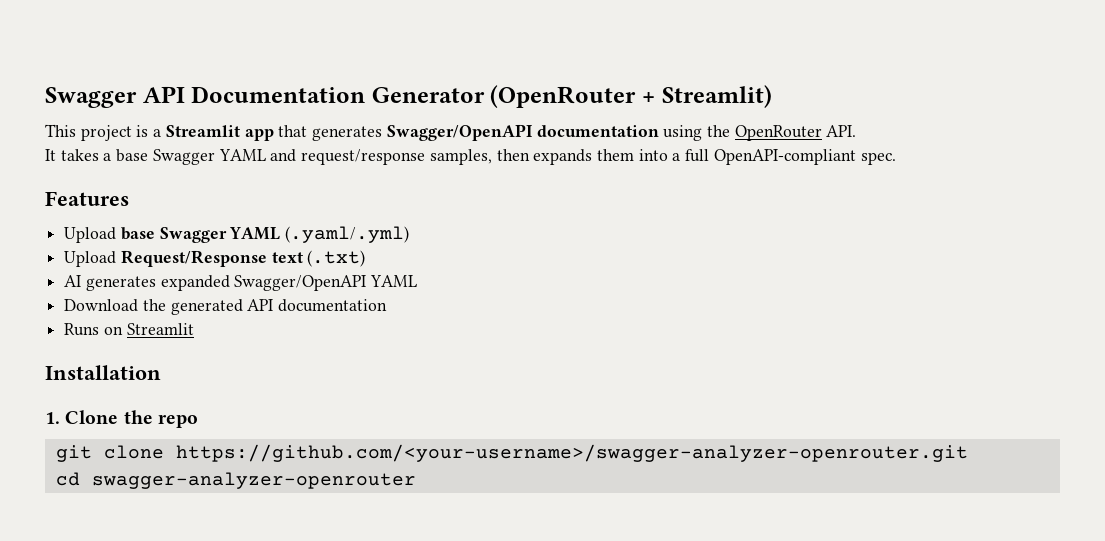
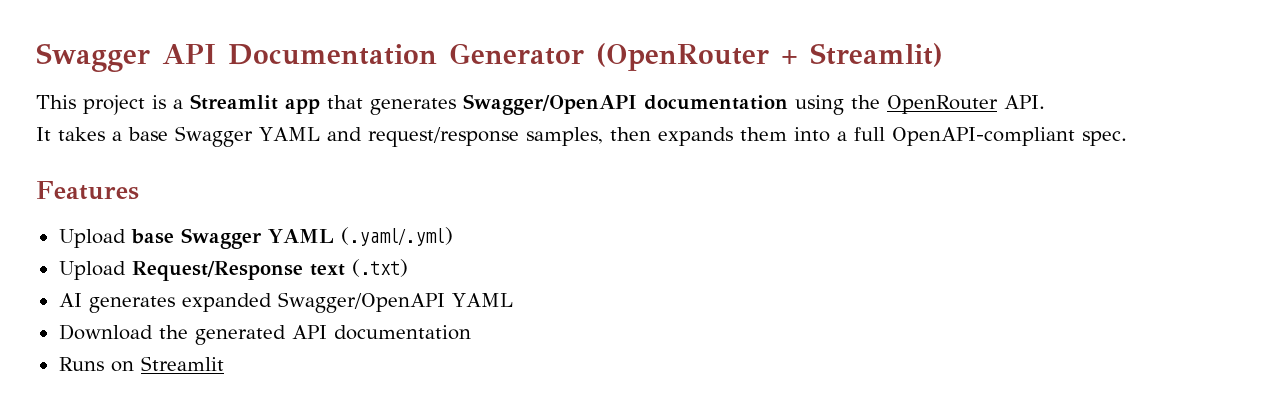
- Installation
- 1. Clone the repo
- git clone https://github.com/<your-username>/swagger-analyzer-openrouter.git
- cd swagger-analyzer-openrouter

